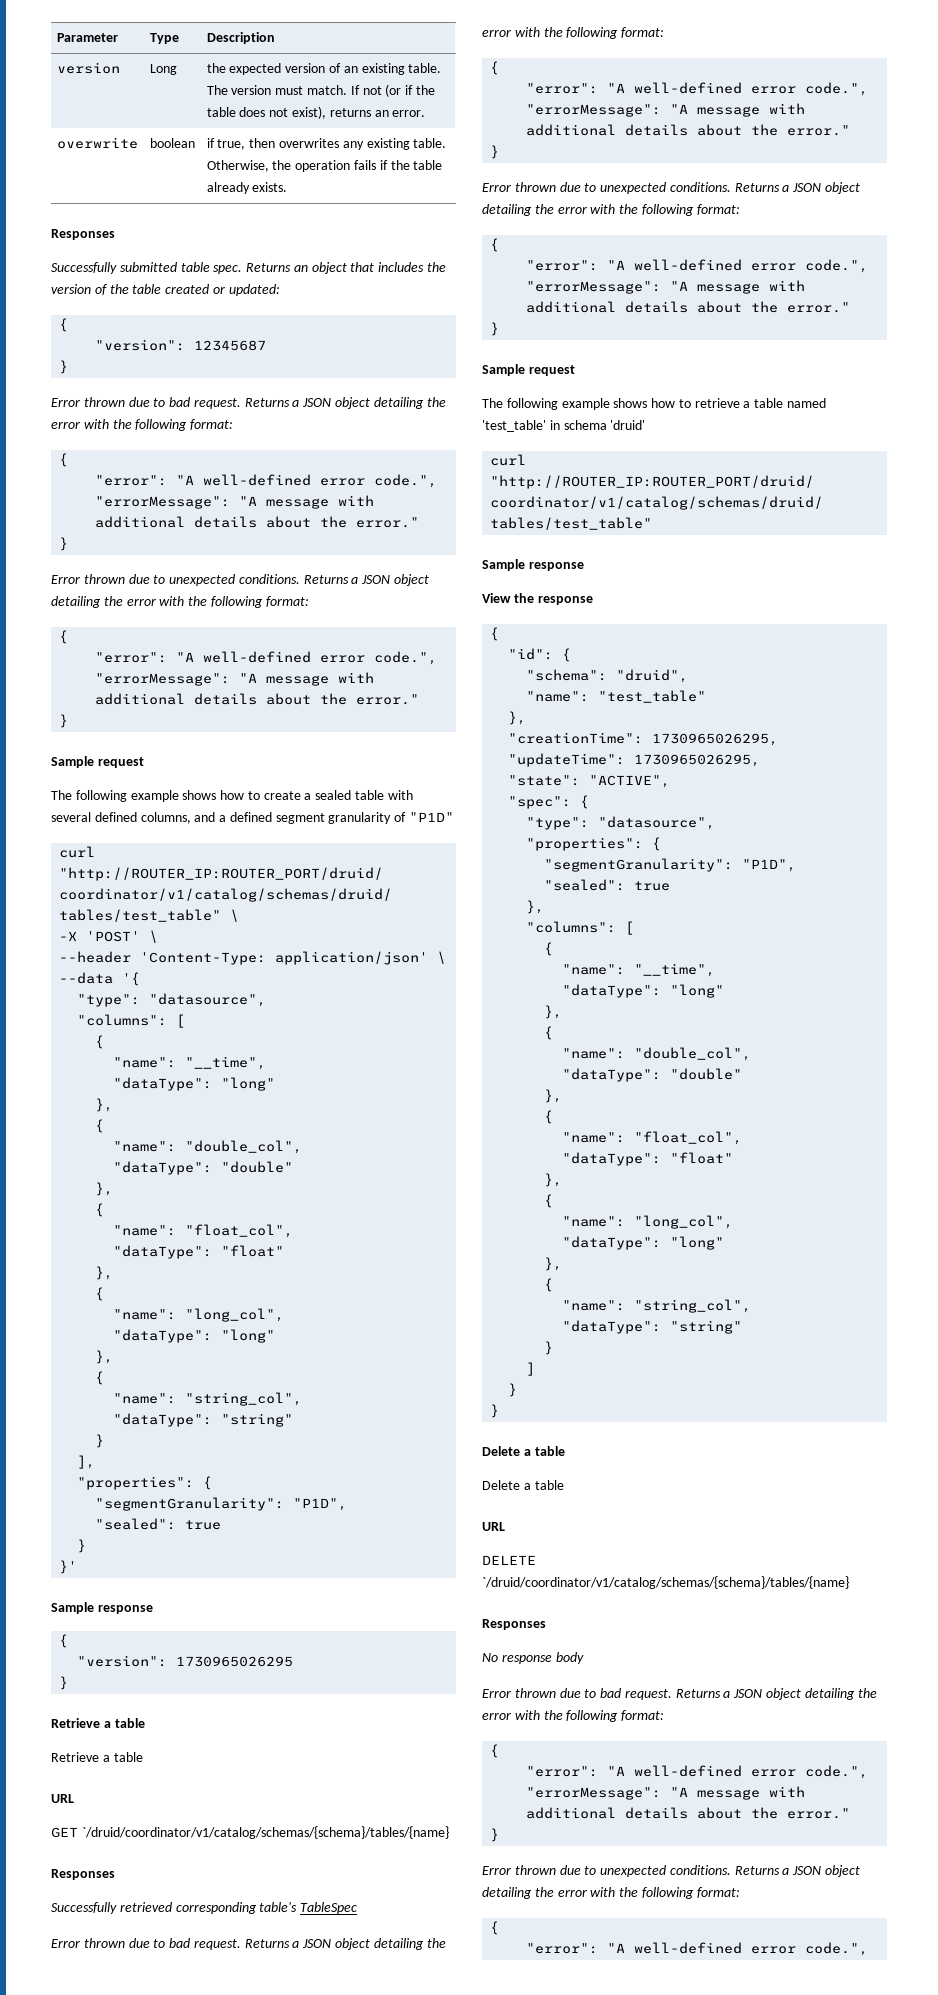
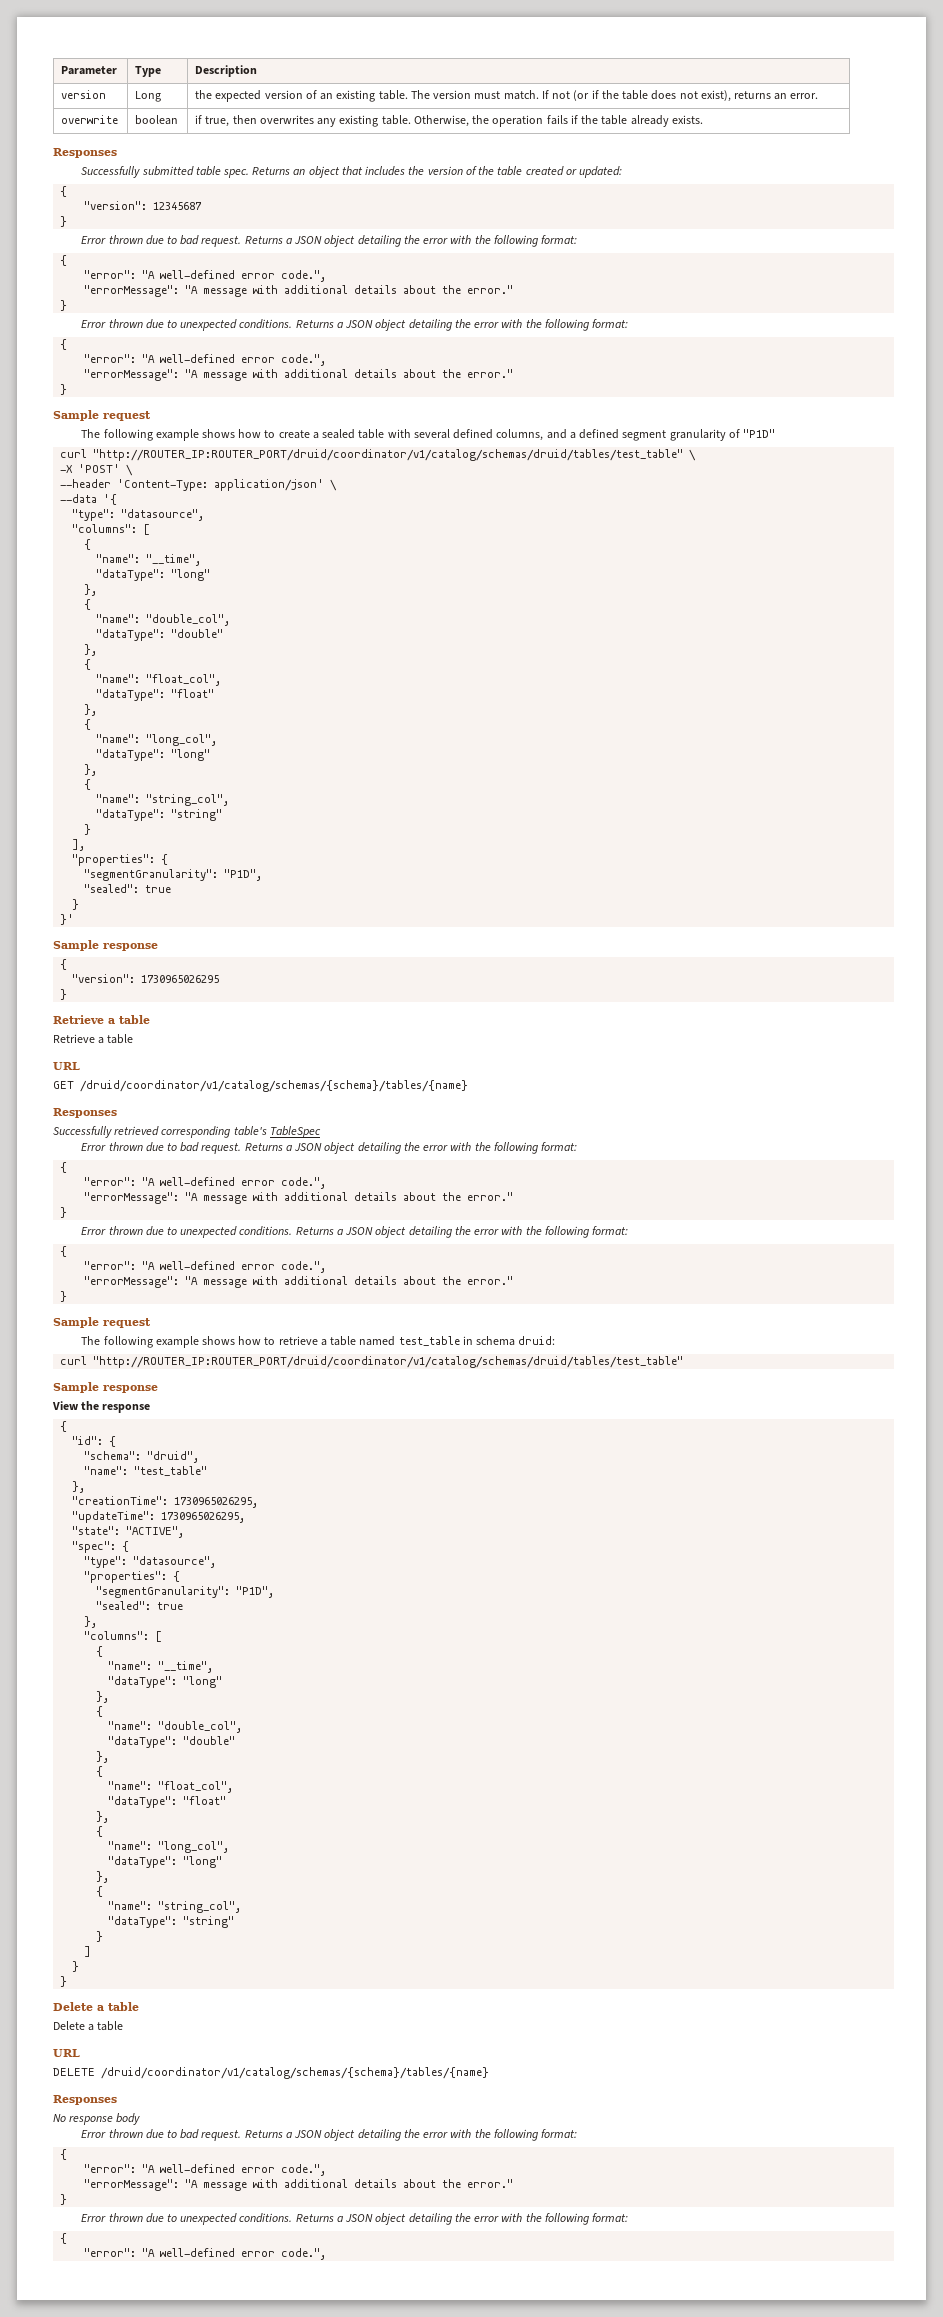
- GET `/druid/coordinator/v1/catalog/schemas/{schema}/tables/{name}
+ GET /druid/coordinator/v1/catalog/schemas/{schema}/tables/{name}
- The following example shows how to retrieve a table named 'test_table' in schema 'druid'
+ The following example shows how to retrieve a table named test_table in schema druid:
- DELETE `/druid/coordinator/v1/catalog/schemas/{schema}/tables/{name}
+ DELETE /druid/coordinator/v1/catalog/schemas/{schema}/tables/{name}

